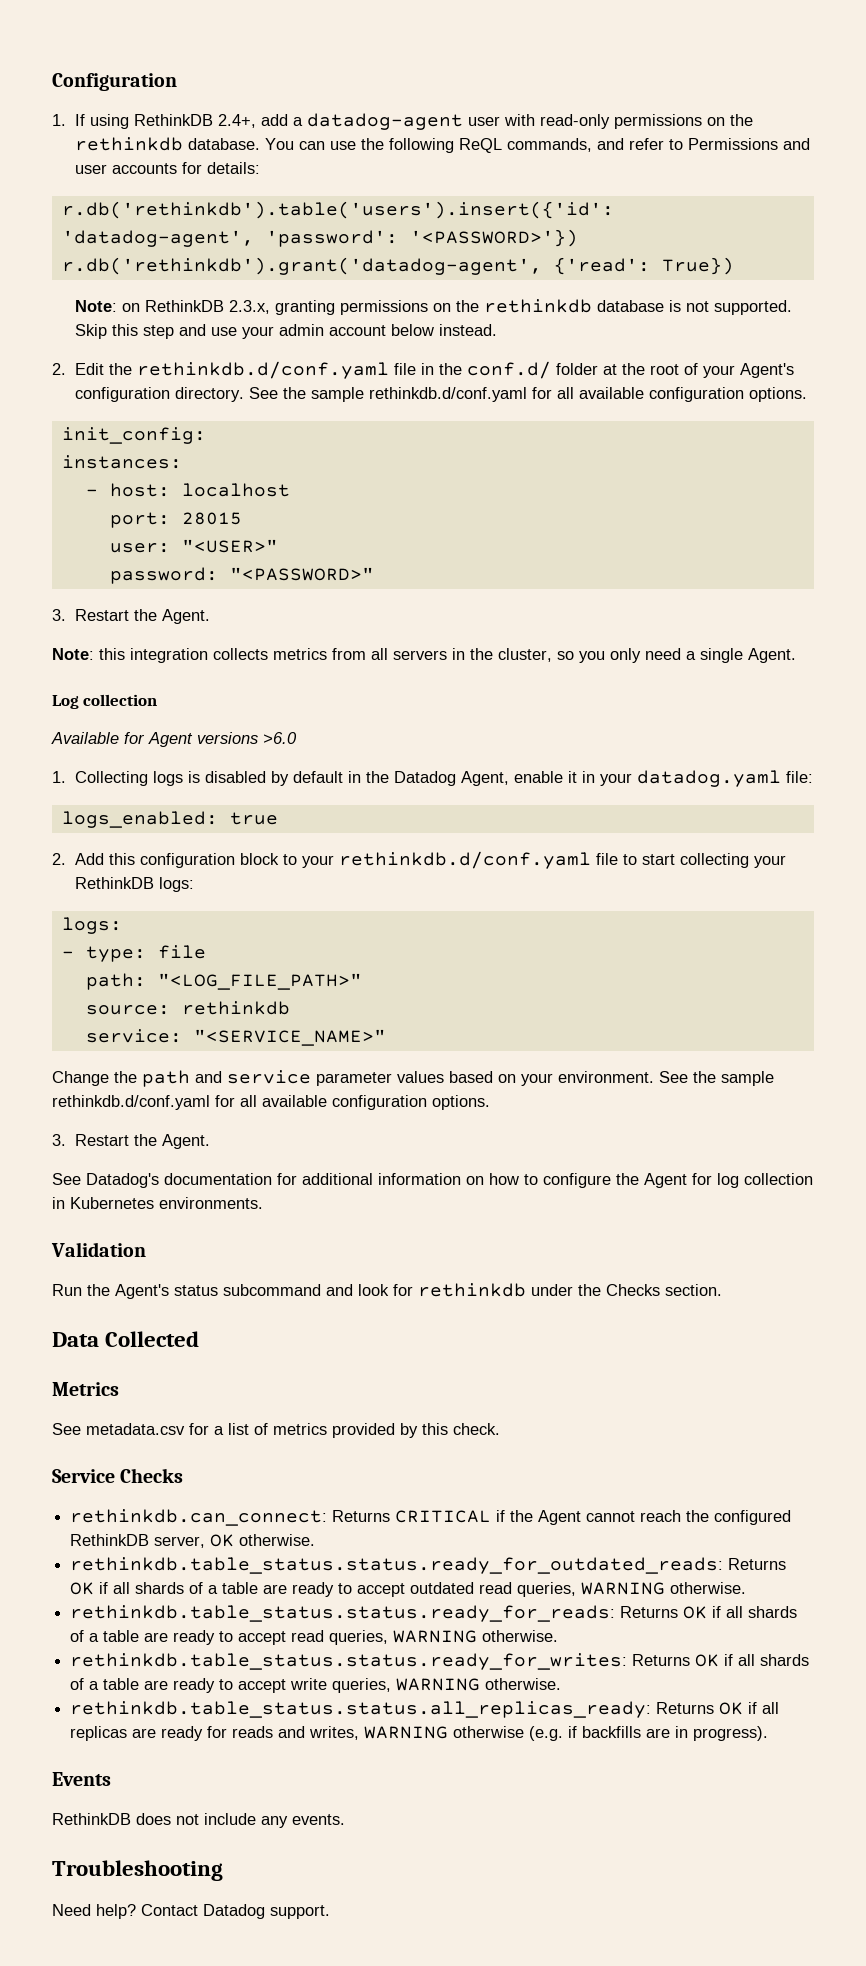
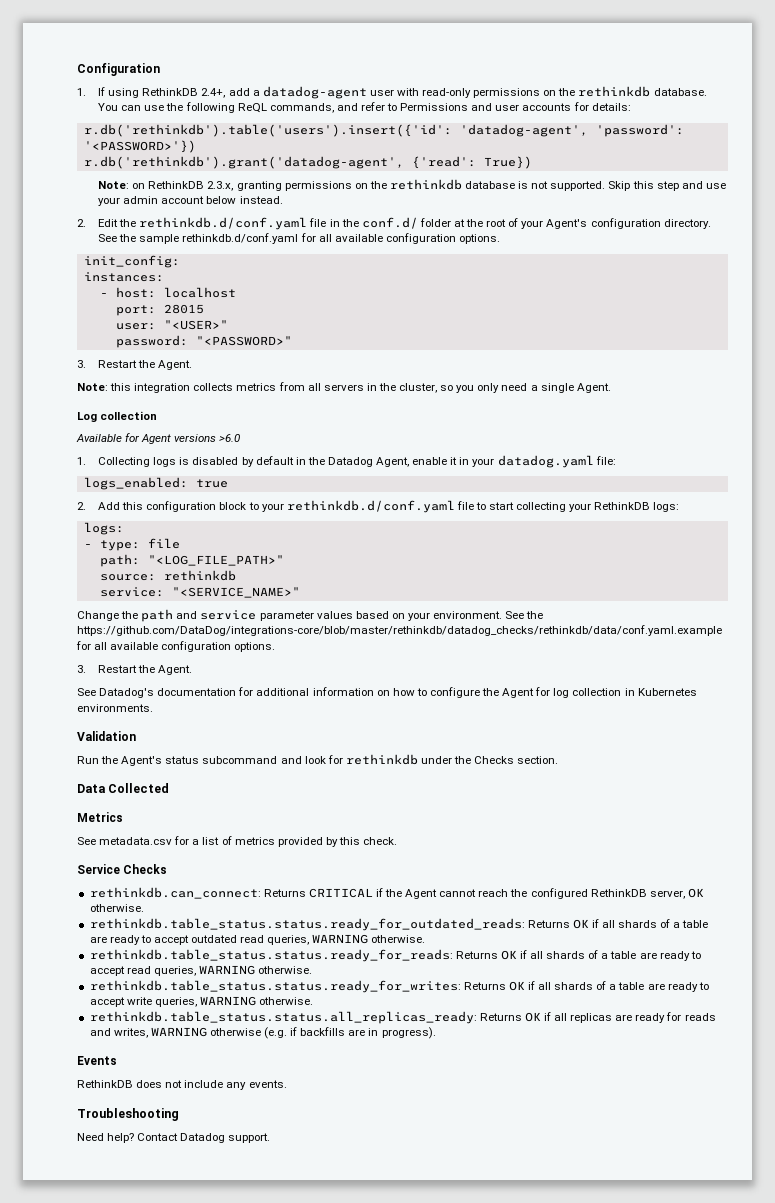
- Change the path and service parameter values based on your environment. See the sample rethinkdb.d/conf.yaml for all available configuration options.
+ Change the path and service parameter values based on your environment. See the https://github.com/DataDog/integrations-core/blob/master/rethinkdb/datadog_checks/rethinkdb/data/conf.yaml.example for all available configuration options.

